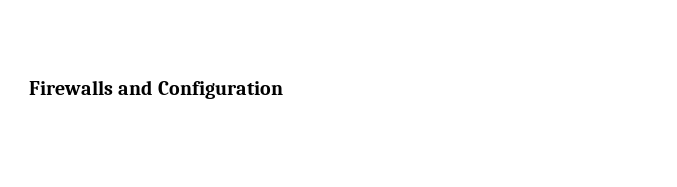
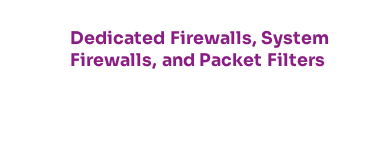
- Firewalls and Configuration
+ Dedicated Firewalls, System Firewalls, and Packet Filters

